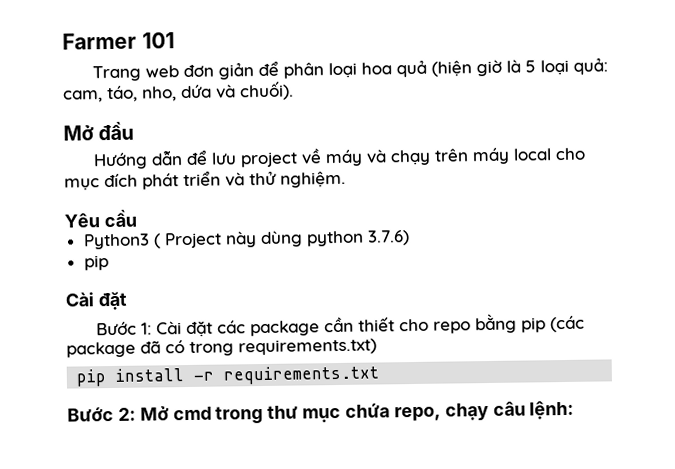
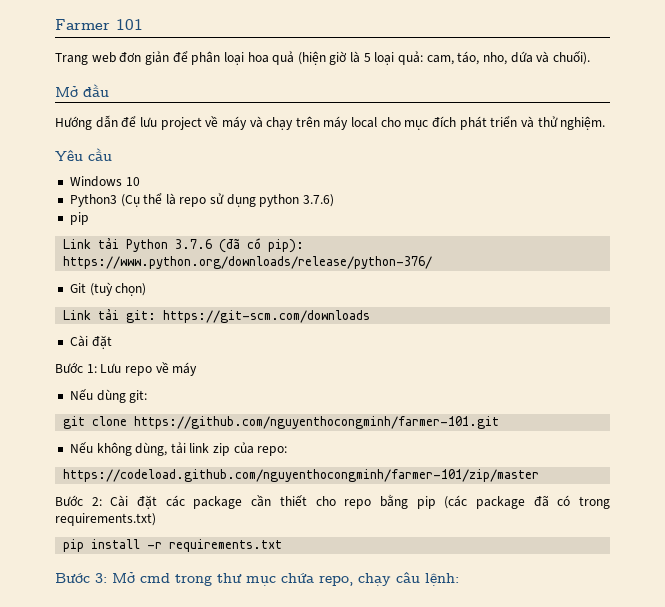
+ Windows 10
- Python3 ( Project này dùng python 3.7.6)
+ Python3 (Cụ thể là repo sử dụng python 3.7.6)
  pip
+ Link tải Python 3.7.6 (đã có pip): https://www.python.org/downloads/release/python-376/
+ Git (tuỳ chọn)
+ Link tải git: https://git-scm.com/downloads
  Cài đặt
- Bước 1: Cài đặt các package cần thiết cho repo bằng pip (các package đã có trong requirements.txt)
+ Bước 1: Lưu repo về máy
+ Nếu dùng git:
+ git clone https://github.com/nguyenthocongminh/farmer-101.git
+ Nếu không dùng, tải link zip của repo:
+ https://codeload.github.com/nguyenthocongminh/farmer-101/zip/master
+ Bước 2: Cài đặt các package cần thiết cho repo bằng pip (các package đã có trong requirements.txt)
- Bước 2: Mở cmd trong thư mục chứa repo, chạy câu lệnh:
+ Bước 3: Mở cmd trong thư mục chứa repo, chạy câu lệnh:

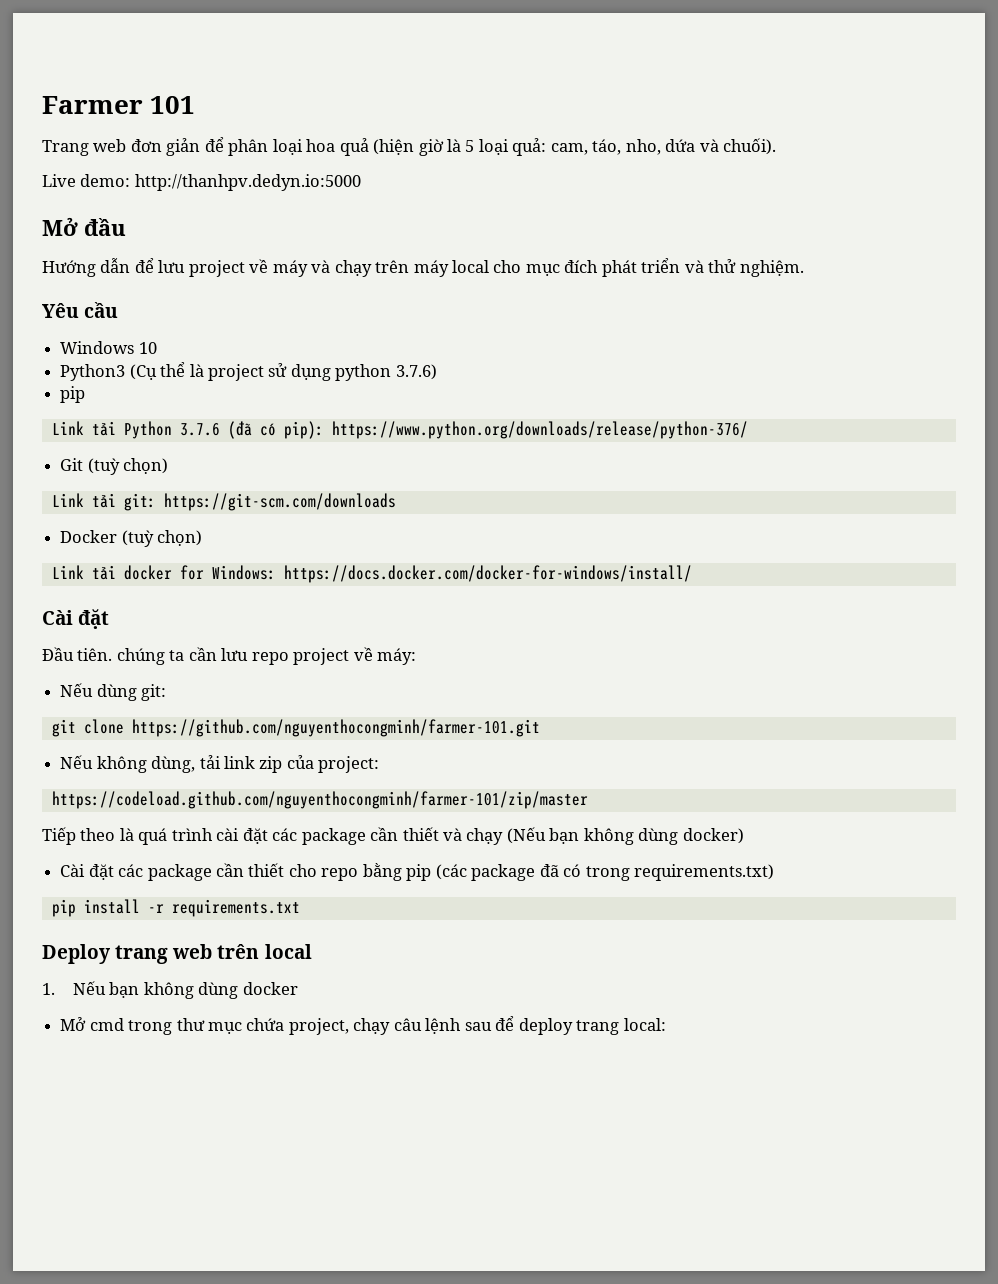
+ Live demo: http://thanhpv.dedyn.io:5000
- Python3 (Cụ thể là repo sử dụng python 3.7.6)
+ Python3 (Cụ thể là project sử dụng python 3.7.6)
  Link tải git: https://git-scm.com/downloads
+ Docker (tuỳ chọn)
+ Link tải docker for Windows: https://docs.docker.com/docker-for-windows/install/
  Cài đặt
- Bước 1: Lưu repo về máy
+ Đầu tiên. chúng ta cần lưu repo project về máy:
- Nếu không dùng, tải link zip của repo:
+ Nếu không dùng, tải link zip của project:
- Bước 2: Cài đặt các package cần thiết cho repo bằng pip (các package đã có trong requirements.txt)
+ Tiếp theo là quá trình cài đặt các package cần thiết và chạy (Nếu bạn không dùng docker)
+ Cài đặt các package cần thiết cho repo bằng pip (các package đã có trong requirements.txt)
- Bước 3: Mở cmd trong thư mục chứa repo, chạy câu lệnh:
+ Deploy trang web trên local
+ 1. Nếu bạn không dùng docker
+ Mở cmd trong thư mục chứa project, chạy câu lệnh sau để deploy trang local:

